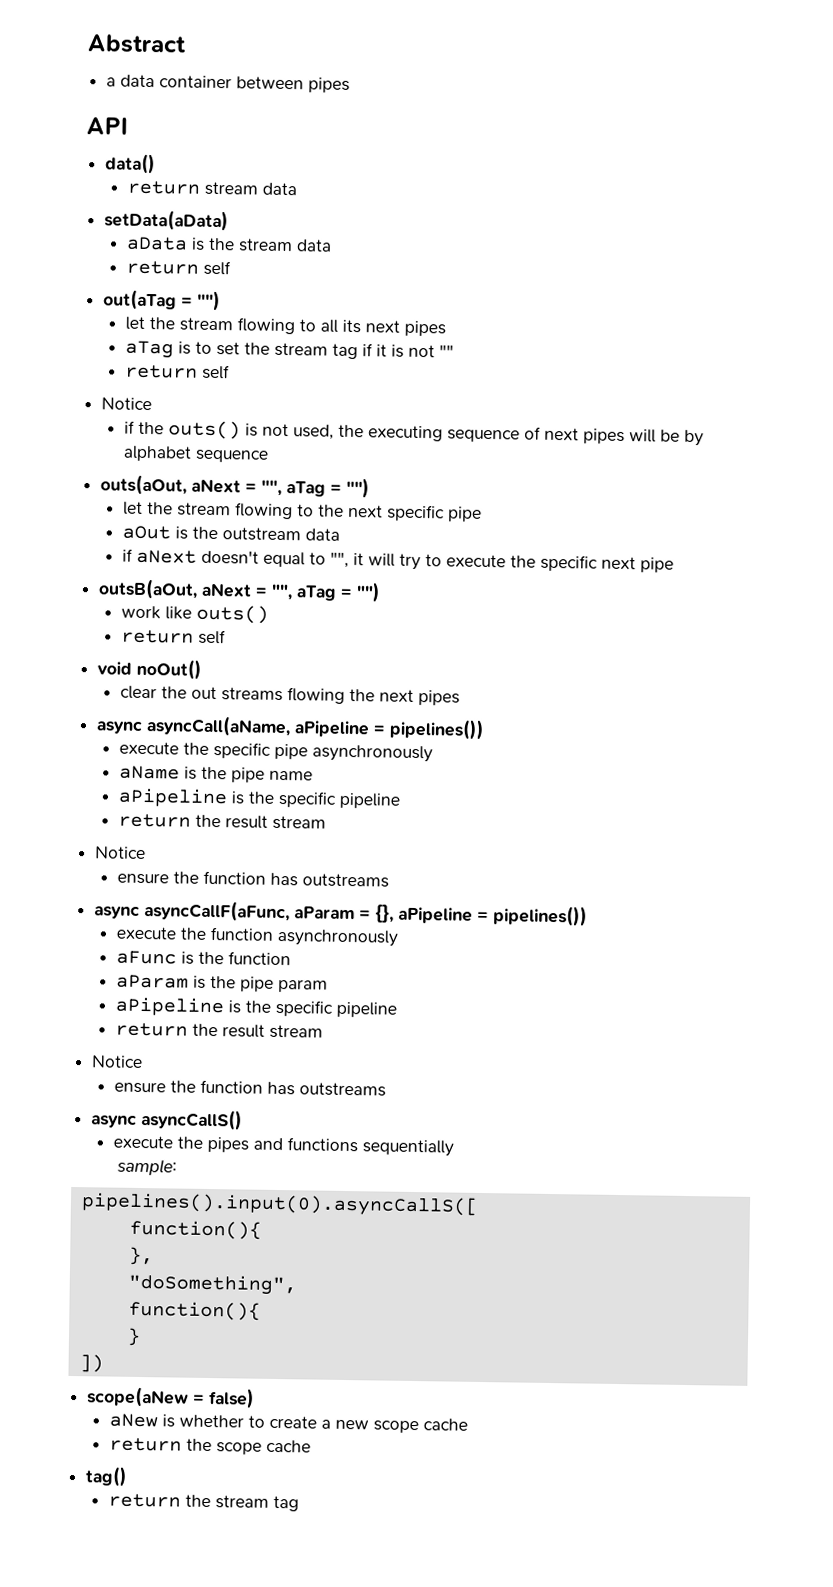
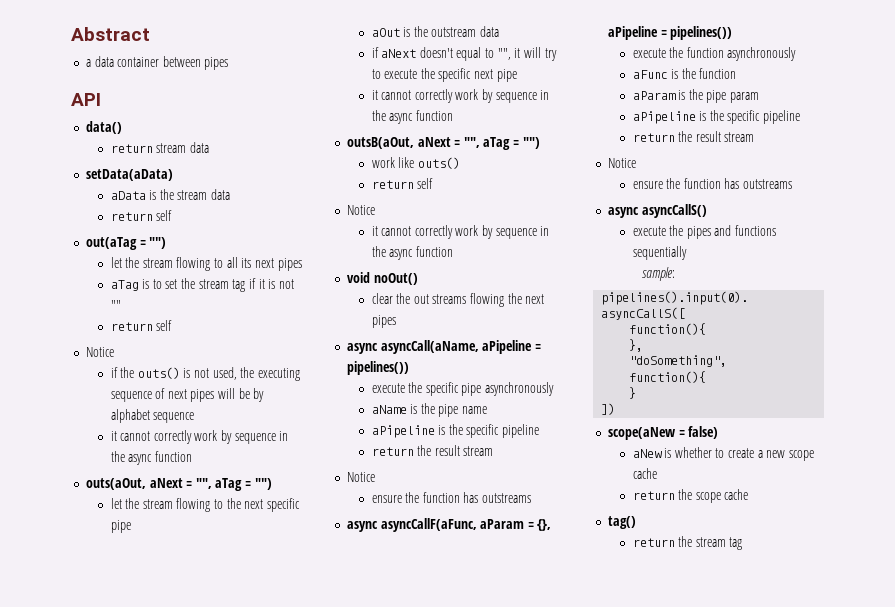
  if the outs() is not used, the executing sequence of next pipes will be by alphabet sequence
+ it cannot correctly work by sequence in the async function
  if aNext doesn't equal to "", it will try to execute the specific next pipe
+ it cannot correctly work by sequence in the async function
  work like outs()
  return self
+ Notice
+ it cannot correctly work by sequence in the async function

